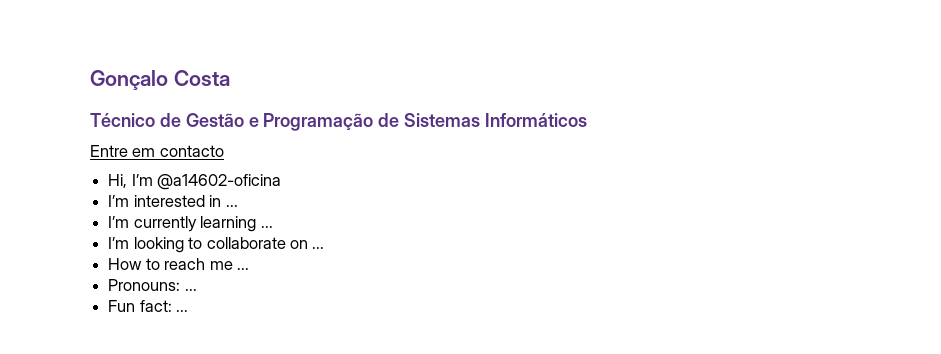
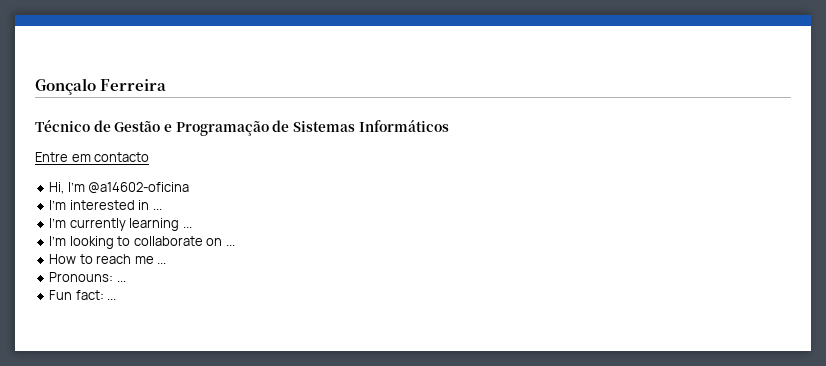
- Gonçalo Costa
+ Gonçalo Ferreira

